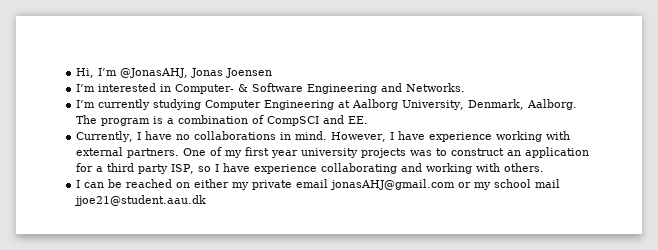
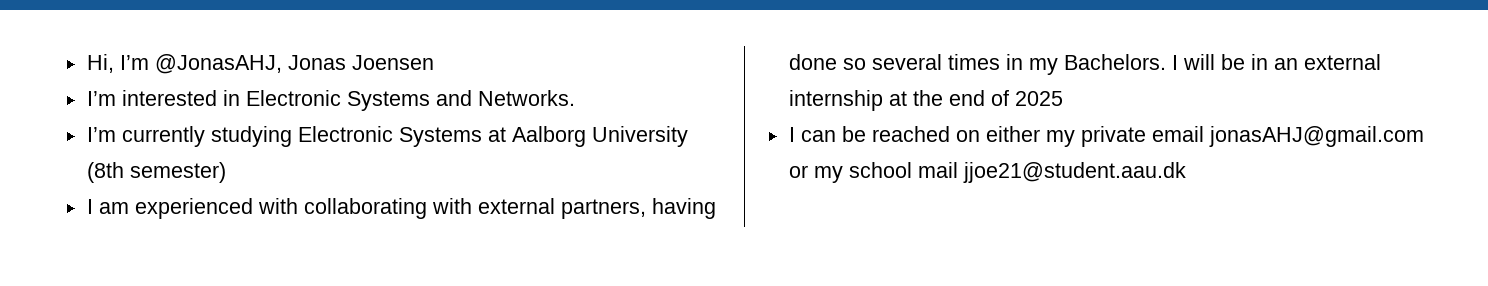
- I’m interested in Computer- & Software Engineering and Networks.
+ I’m interested in Electronic Systems and Networks.
- I’m currently studying Computer Engineering at Aalborg University, Denmark, Aalborg. The program is a combination of CompSCI and EE.
- Currently, I have no collaborations in mind. However, I have experience working with external partners. One of my first year university projects was to construct an application for a third party ISP, so I have experience collaborating and working with others.
+ I’m currently studying Electronic Systems at Aalborg University (8th semester)
+ I am experienced with collaborating with external partners, having done so several times in my Bachelors. I will be in an external internship at the end of 2025

